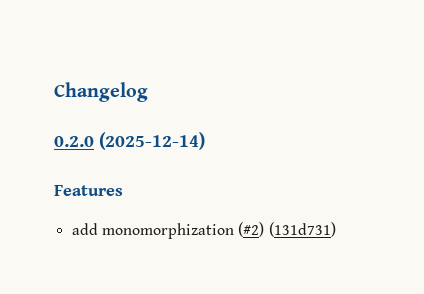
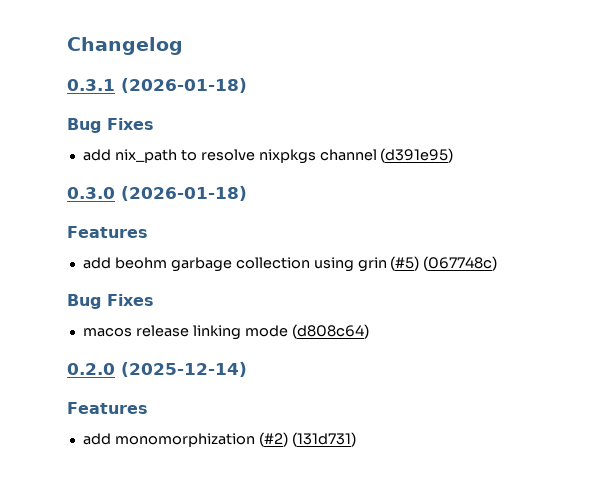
+ 0.3.1 (2026-01-18)
+ Bug Fixes
+ add nix_path to resolve nixpkgs channel (d391e95)
+ 0.3.0 (2026-01-18)
+ Features
+ add beohm garbage collection using grin (#5) (067748c)
+ Bug Fixes
+ macos release linking mode (d808c64)

